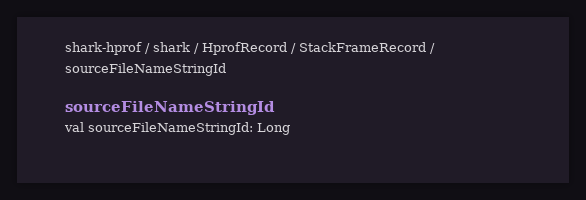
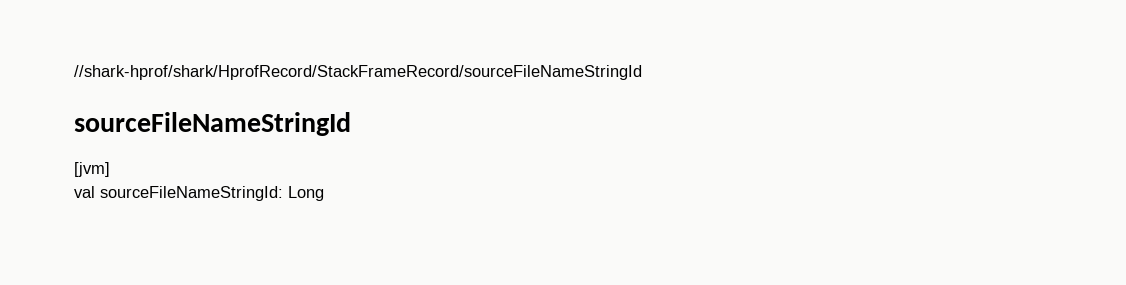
- shark-hprof / shark / HprofRecord / StackFrameRecord / sourceFileNameStringId
+ //shark-hprof/shark/HprofRecord/StackFrameRecord/sourceFileNameStringId
  sourceFileNameStringId
+ [jvm]

